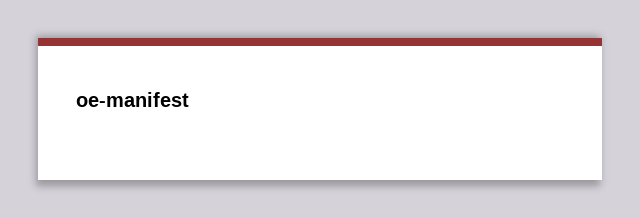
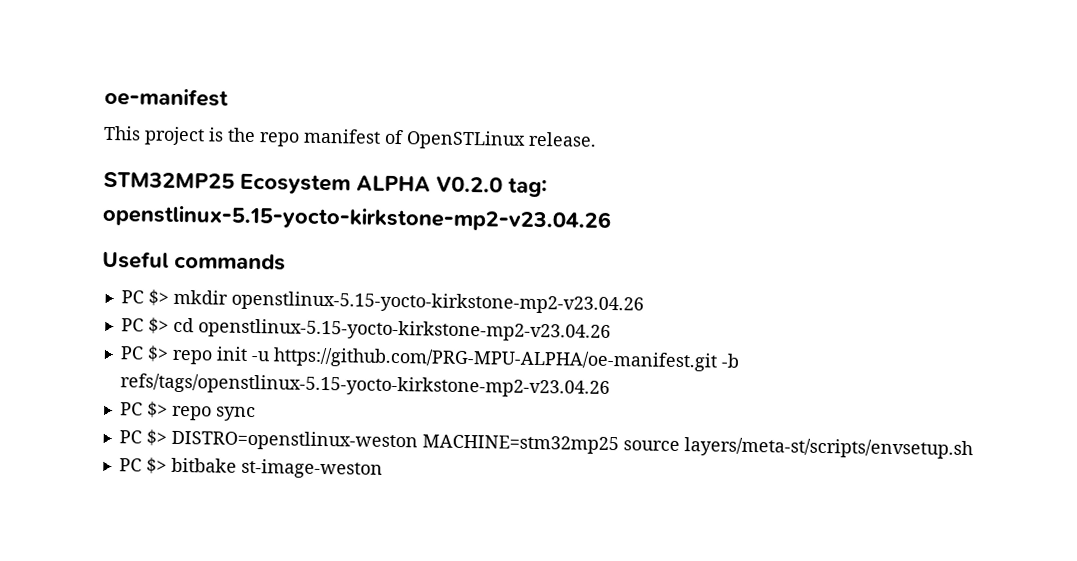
+ This project is the repo manifest of OpenSTLinux release.
+ STM32MP25 Ecosystem ALPHA V0.2.0 tag:
+ openstlinux-5.15-yocto-kirkstone-mp2-v23.04.26
+ Useful commands
+ PC $> mkdir openstlinux-5.15-yocto-kirkstone-mp2-v23.04.26
+ PC $> cd openstlinux-5.15-yocto-kirkstone-mp2-v23.04.26
+ PC $> repo init -u https://github.com/PRG-MPU-ALPHA/oe-manifest.git -b refs/tags/openstlinux-5.15-yocto-kirkstone-mp2-v23.04.26
+ PC $> repo sync
+ PC $> DISTRO=openstlinux-weston MACHINE=stm32mp25 source layers/meta-st/scripts/envsetup.sh
+ PC $> bitbake st-image-weston

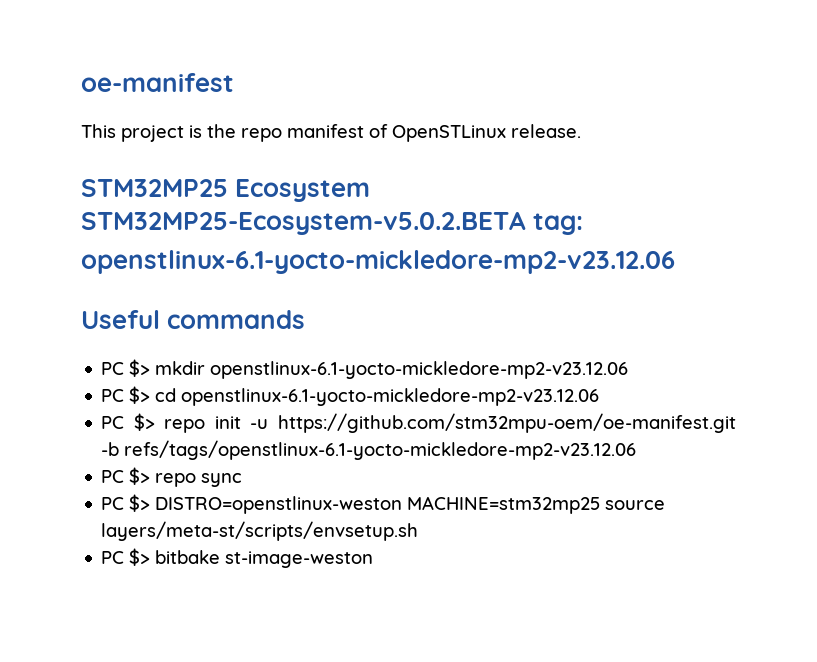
- STM32MP25 Ecosystem ALPHA V0.2.0 tag:
- openstlinux-5.15-yocto-kirkstone-mp2-v23.04.26
+ STM32MP25 Ecosystem STM32MP25-Ecosystem-v5.0.2.BETA tag:
+ openstlinux-6.1-yocto-mickledore-mp2-v23.12.06
- PC $> mkdir openstlinux-5.15-yocto-kirkstone-mp2-v23.04.26
+ PC $> mkdir openstlinux-6.1-yocto-mickledore-mp2-v23.12.06
- PC $> cd openstlinux-5.15-yocto-kirkstone-mp2-v23.04.26
+ PC $> cd openstlinux-6.1-yocto-mickledore-mp2-v23.12.06
- PC $> repo init -u https://github.com/PRG-MPU-ALPHA/oe-manifest.git -b refs/tags/openstlinux-5.15-yocto-kirkstone-mp2-v23.04.26
+ PC $> repo init -u https://github.com/stm32mpu-oem/oe-manifest.git -b refs/tags/openstlinux-6.1-yocto-mickledore-mp2-v23.12.06

